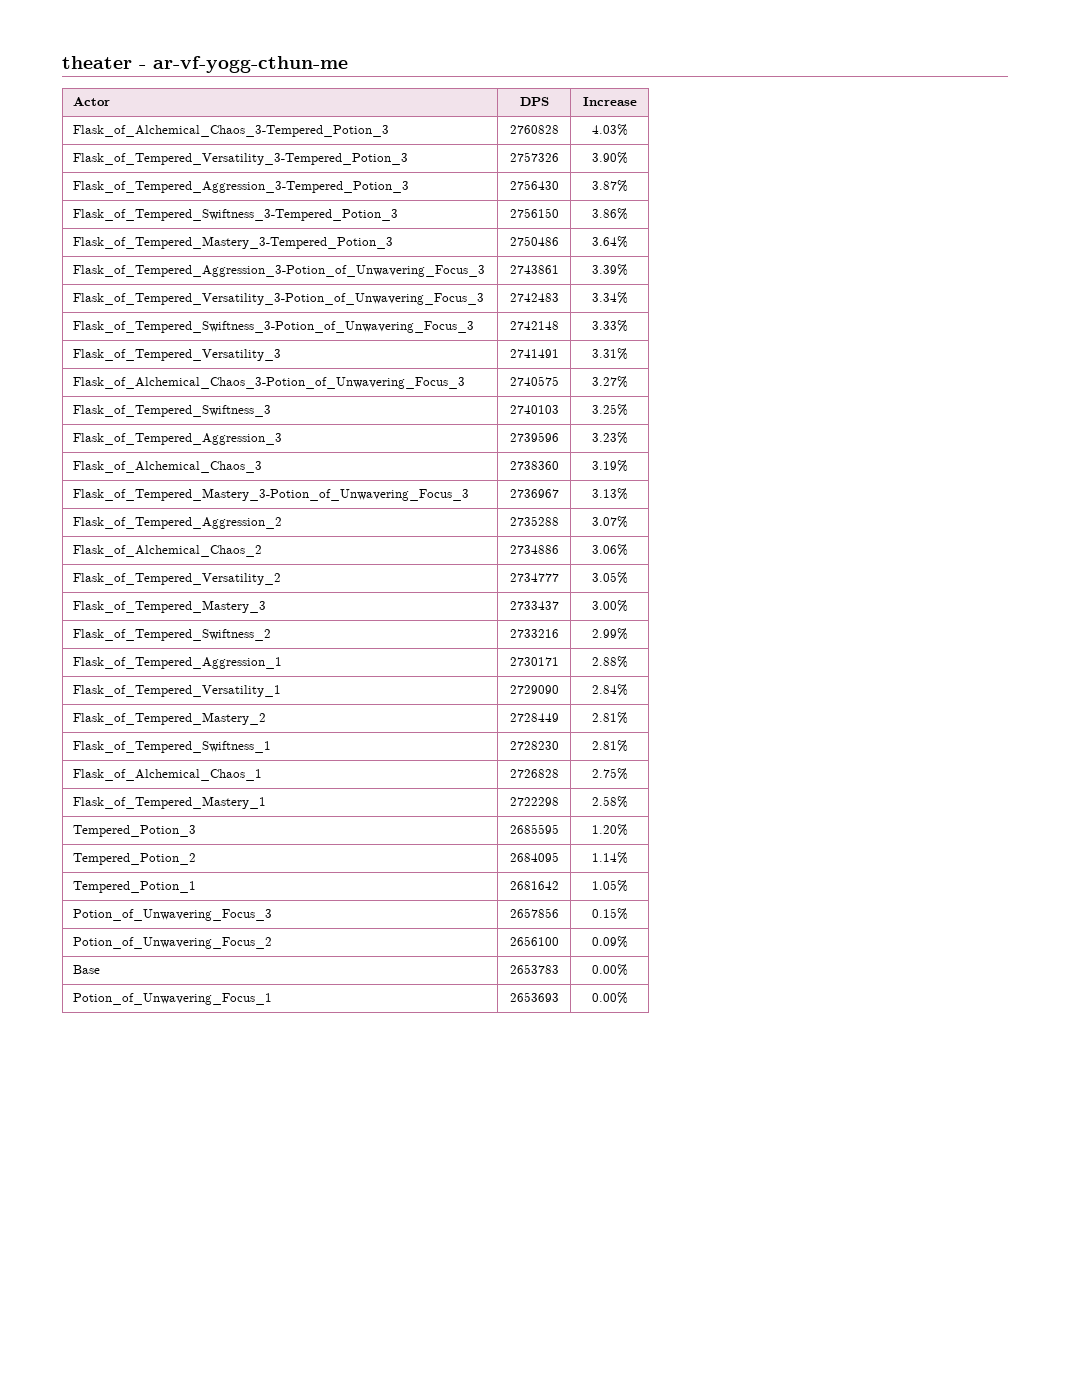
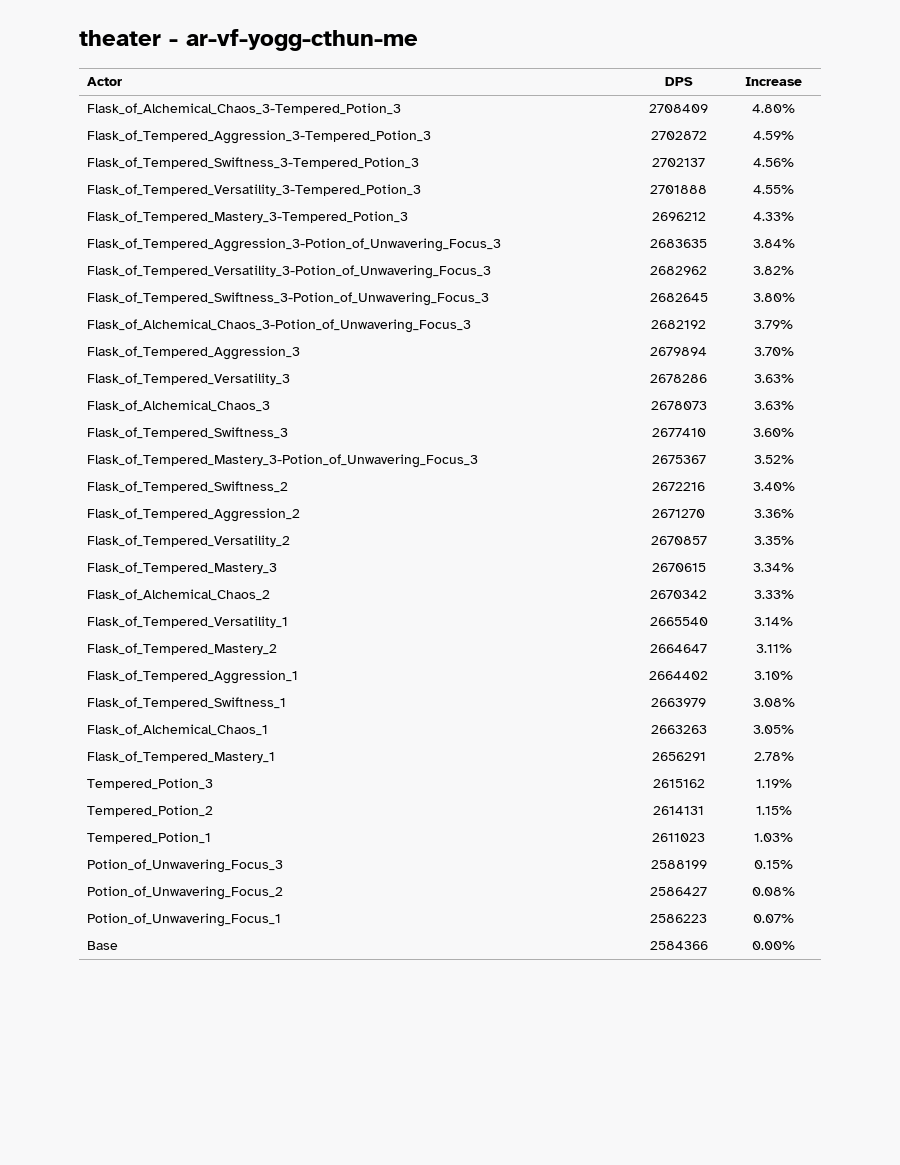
- Flask_of_Alchemical_Chaos_3-Tempered_Potion_3 | 2760828 | 4.03%
- Flask_of_Tempered_Versatility_3-Tempered_Potion_3 | 2757326 | 3.90%
- Flask_of_Tempered_Aggression_3-Tempered_Potion_3 | 2756430 | 3.87%
- Flask_of_Tempered_Swiftness_3-Tempered_Potion_3 | 2756150 | 3.86%
+ Flask_of_Alchemical_Chaos_3-Tempered_Potion_3 | 2708409 | 4.80%
+ Flask_of_Tempered_Aggression_3-Tempered_Potion_3 | 2702872 | 4.59%
+ Flask_of_Tempered_Swiftness_3-Tempered_Potion_3 | 2702137 | 4.56%
+ Flask_of_Tempered_Versatility_3-Tempered_Potion_3 | 2701888 | 4.55%
- Flask_of_Tempered_Mastery_3-Tempered_Potion_3 | 2750486 | 3.64%
+ Flask_of_Tempered_Mastery_3-Tempered_Potion_3 | 2696212 | 4.33%
- Flask_of_Tempered_Aggression_3-Potion_of_Unwavering_Focus_3 | 2743861 | 3.39%
+ Flask_of_Tempered_Aggression_3-Potion_of_Unwavering_Focus_3 | 2683635 | 3.84%
- Flask_of_Tempered_Versatility_3-Potion_of_Unwavering_Focus_3 | 2742483 | 3.34%
+ Flask_of_Tempered_Versatility_3-Potion_of_Unwavering_Focus_3 | 2682962 | 3.82%
+ Flask_of_Tempered_Swiftness_3-Potion_of_Unwavering_Focus_3 | 2682645 | 3.80%
+ Flask_of_Alchemical_Chaos_3-Potion_of_Unwavering_Focus_3 | 2682192 | 3.79%
+ Flask_of_Tempered_Aggression_3 | 2679894 | 3.70%
+ Flask_of_Tempered_Versatility_3 | 2678286 | 3.63%
+ Flask_of_Alchemical_Chaos_3 | 2678073 | 3.63%
+ Flask_of_Tempered_Swiftness_3 | 2677410 | 3.60%
+ Flask_of_Tempered_Mastery_3-Potion_of_Unwavering_Focus_3 | 2675367 | 3.52%
+ Flask_of_Tempered_Swiftness_2 | 2672216 | 3.40%
+ Flask_of_Tempered_Aggression_2 | 2671270 | 3.36%
+ Flask_of_Tempered_Versatility_2 | 2670857 | 3.35%
+ Flask_of_Tempered_Mastery_3 | 2670615 | 3.34%
- Flask_of_Tempered_Swiftness_3-Potion_of_Unwavering_Focus_3 | 2742148 | 3.33%
+ Flask_of_Alchemical_Chaos_2 | 2670342 | 3.33%
- Flask_of_Tempered_Versatility_3 | 2741491 | 3.31%
- Flask_of_Alchemical_Chaos_3-Potion_of_Unwavering_Focus_3 | 2740575 | 3.27%
- Flask_of_Tempered_Swiftness_3 | 2740103 | 3.25%
- Flask_of_Tempered_Aggression_3 | 2739596 | 3.23%
- Flask_of_Alchemical_Chaos_3 | 2738360 | 3.19%
- Flask_of_Tempered_Mastery_3-Potion_of_Unwavering_Focus_3 | 2736967 | 3.13%
- Flask_of_Tempered_Aggression_2 | 2735288 | 3.07%
- Flask_of_Alchemical_Chaos_2 | 2734886 | 3.06%
- Flask_of_Tempered_Versatility_2 | 2734777 | 3.05%
- Flask_of_Tempered_Mastery_3 | 2733437 | 3.00%
- Flask_of_Tempered_Swiftness_2 | 2733216 | 2.99%
- Flask_of_Tempered_Aggression_1 | 2730171 | 2.88%
- Flask_of_Tempered_Versatility_1 | 2729090 | 2.84%
- Flask_of_Tempered_Mastery_2 | 2728449 | 2.81%
- Flask_of_Tempered_Swiftness_1 | 2728230 | 2.81%
- Flask_of_Alchemical_Chaos_1 | 2726828 | 2.75%
+ Flask_of_Tempered_Versatility_1 | 2665540 | 3.14%
+ Flask_of_Tempered_Mastery_2 | 2664647 | 3.11%
+ Flask_of_Tempered_Aggression_1 | 2664402 | 3.10%
+ Flask_of_Tempered_Swiftness_1 | 2663979 | 3.08%
+ Flask_of_Alchemical_Chaos_1 | 2663263 | 3.05%
- Flask_of_Tempered_Mastery_1 | 2722298 | 2.58%
+ Flask_of_Tempered_Mastery_1 | 2656291 | 2.78%
- Tempered_Potion_3 | 2685595 | 1.20%
+ Tempered_Potion_3 | 2615162 | 1.19%
- Tempered_Potion_2 | 2684095 | 1.14%
+ Tempered_Potion_2 | 2614131 | 1.15%
- Tempered_Potion_1 | 2681642 | 1.05%
+ Tempered_Potion_1 | 2611023 | 1.03%
- Potion_of_Unwavering_Focus_3 | 2657856 | 0.15%
+ Potion_of_Unwavering_Focus_3 | 2588199 | 0.15%
- Potion_of_Unwavering_Focus_2 | 2656100 | 0.09%
+ Potion_of_Unwavering_Focus_2 | 2586427 | 0.08%
+ Potion_of_Unwavering_Focus_1 | 2586223 | 0.07%
- Base | 2653783 | 0.00%
- Potion_of_Unwavering_Focus_1 | 2653693 | 0.00%
+ Base | 2584366 | 0.00%

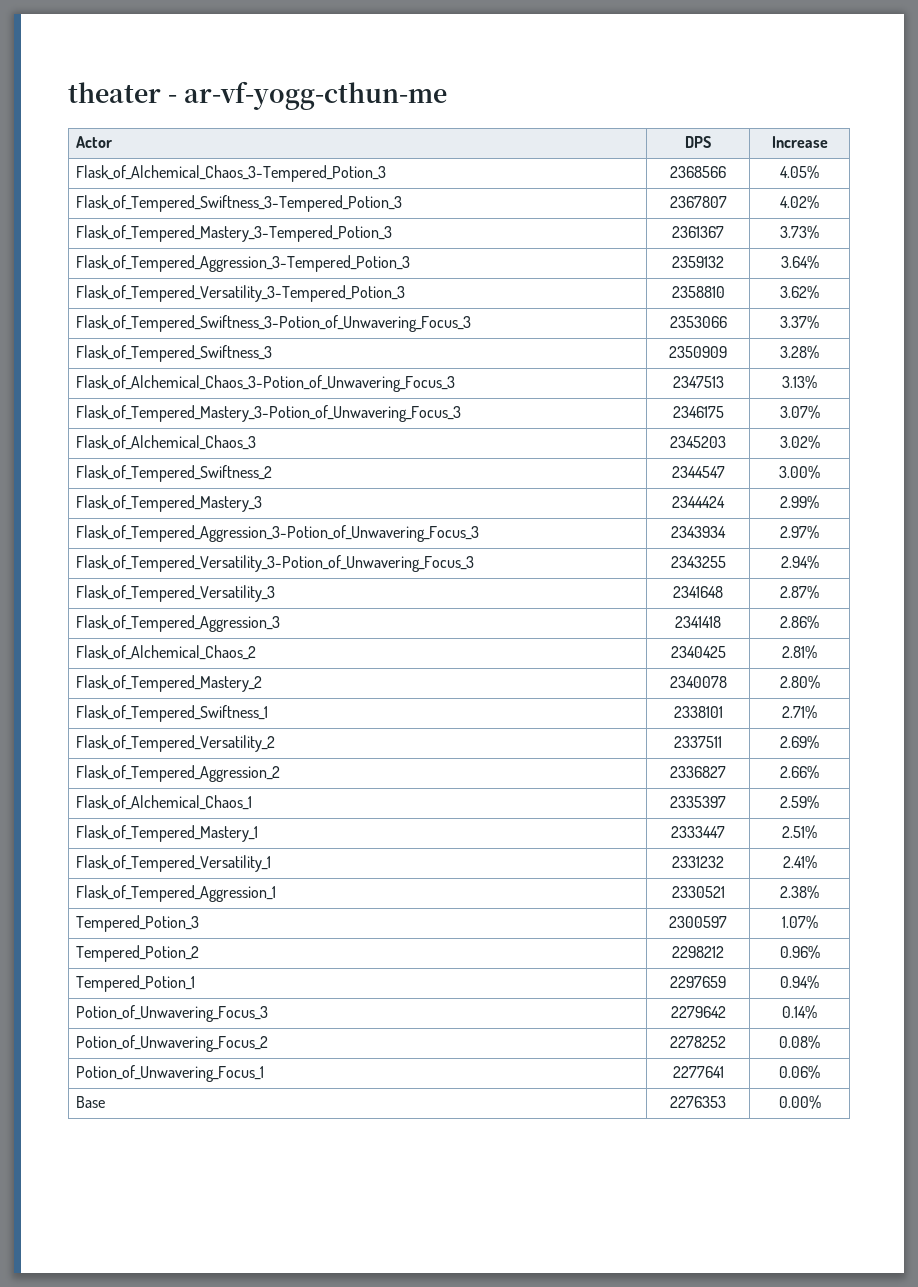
- Flask_of_Alchemical_Chaos_3-Tempered_Potion_3 | 2708409 | 4.80%
- Flask_of_Tempered_Aggression_3-Tempered_Potion_3 | 2702872 | 4.59%
- Flask_of_Tempered_Swiftness_3-Tempered_Potion_3 | 2702137 | 4.56%
- Flask_of_Tempered_Versatility_3-Tempered_Potion_3 | 2701888 | 4.55%
- Flask_of_Tempered_Mastery_3-Tempered_Potion_3 | 2696212 | 4.33%
+ Flask_of_Alchemical_Chaos_3-Tempered_Potion_3 | 2368566 | 4.05%
+ Flask_of_Tempered_Swiftness_3-Tempered_Potion_3 | 2367807 | 4.02%
+ Flask_of_Tempered_Mastery_3-Tempered_Potion_3 | 2361367 | 3.73%
+ Flask_of_Tempered_Aggression_3-Tempered_Potion_3 | 2359132 | 3.64%
+ Flask_of_Tempered_Versatility_3-Tempered_Potion_3 | 2358810 | 3.62%
+ Flask_of_Tempered_Swiftness_3-Potion_of_Unwavering_Focus_3 | 2353066 | 3.37%
+ Flask_of_Tempered_Swiftness_3 | 2350909 | 3.28%
+ Flask_of_Alchemical_Chaos_3-Potion_of_Unwavering_Focus_3 | 2347513 | 3.13%
+ Flask_of_Tempered_Mastery_3-Potion_of_Unwavering_Focus_3 | 2346175 | 3.07%
+ Flask_of_Alchemical_Chaos_3 | 2345203 | 3.02%
+ Flask_of_Tempered_Swiftness_2 | 2344547 | 3.00%
+ Flask_of_Tempered_Mastery_3 | 2344424 | 2.99%
- Flask_of_Tempered_Aggression_3-Potion_of_Unwavering_Focus_3 | 2683635 | 3.84%
+ Flask_of_Tempered_Aggression_3-Potion_of_Unwavering_Focus_3 | 2343934 | 2.97%
- Flask_of_Tempered_Versatility_3-Potion_of_Unwavering_Focus_3 | 2682962 | 3.82%
- Flask_of_Tempered_Swiftness_3-Potion_of_Unwavering_Focus_3 | 2682645 | 3.80%
- Flask_of_Alchemical_Chaos_3-Potion_of_Unwavering_Focus_3 | 2682192 | 3.79%
- Flask_of_Tempered_Aggression_3 | 2679894 | 3.70%
- Flask_of_Tempered_Versatility_3 | 2678286 | 3.63%
- Flask_of_Alchemical_Chaos_3 | 2678073 | 3.63%
- Flask_of_Tempered_Swiftness_3 | 2677410 | 3.60%
- Flask_of_Tempered_Mastery_3-Potion_of_Unwavering_Focus_3 | 2675367 | 3.52%
- Flask_of_Tempered_Swiftness_2 | 2672216 | 3.40%
- Flask_of_Tempered_Aggression_2 | 2671270 | 3.36%
- Flask_of_Tempered_Versatility_2 | 2670857 | 3.35%
- Flask_of_Tempered_Mastery_3 | 2670615 | 3.34%
- Flask_of_Alchemical_Chaos_2 | 2670342 | 3.33%
- Flask_of_Tempered_Versatility_1 | 2665540 | 3.14%
- Flask_of_Tempered_Mastery_2 | 2664647 | 3.11%
- Flask_of_Tempered_Aggression_1 | 2664402 | 3.10%
- Flask_of_Tempered_Swiftness_1 | 2663979 | 3.08%
- Flask_of_Alchemical_Chaos_1 | 2663263 | 3.05%
- Flask_of_Tempered_Mastery_1 | 2656291 | 2.78%
+ Flask_of_Tempered_Versatility_3-Potion_of_Unwavering_Focus_3 | 2343255 | 2.94%
+ Flask_of_Tempered_Versatility_3 | 2341648 | 2.87%
+ Flask_of_Tempered_Aggression_3 | 2341418 | 2.86%
+ Flask_of_Alchemical_Chaos_2 | 2340425 | 2.81%
+ Flask_of_Tempered_Mastery_2 | 2340078 | 2.80%
+ Flask_of_Tempered_Swiftness_1 | 2338101 | 2.71%
+ Flask_of_Tempered_Versatility_2 | 2337511 | 2.69%
+ Flask_of_Tempered_Aggression_2 | 2336827 | 2.66%
+ Flask_of_Alchemical_Chaos_1 | 2335397 | 2.59%
+ Flask_of_Tempered_Mastery_1 | 2333447 | 2.51%
+ Flask_of_Tempered_Versatility_1 | 2331232 | 2.41%
+ Flask_of_Tempered_Aggression_1 | 2330521 | 2.38%
- Tempered_Potion_3 | 2615162 | 1.19%
+ Tempered_Potion_3 | 2300597 | 1.07%
- Tempered_Potion_2 | 2614131 | 1.15%
+ Tempered_Potion_2 | 2298212 | 0.96%
- Tempered_Potion_1 | 2611023 | 1.03%
+ Tempered_Potion_1 | 2297659 | 0.94%
- Potion_of_Unwavering_Focus_3 | 2588199 | 0.15%
+ Potion_of_Unwavering_Focus_3 | 2279642 | 0.14%
- Potion_of_Unwavering_Focus_2 | 2586427 | 0.08%
+ Potion_of_Unwavering_Focus_2 | 2278252 | 0.08%
- Potion_of_Unwavering_Focus_1 | 2586223 | 0.07%
+ Potion_of_Unwavering_Focus_1 | 2277641 | 0.06%
- Base | 2584366 | 0.00%
+ Base | 2276353 | 0.00%

